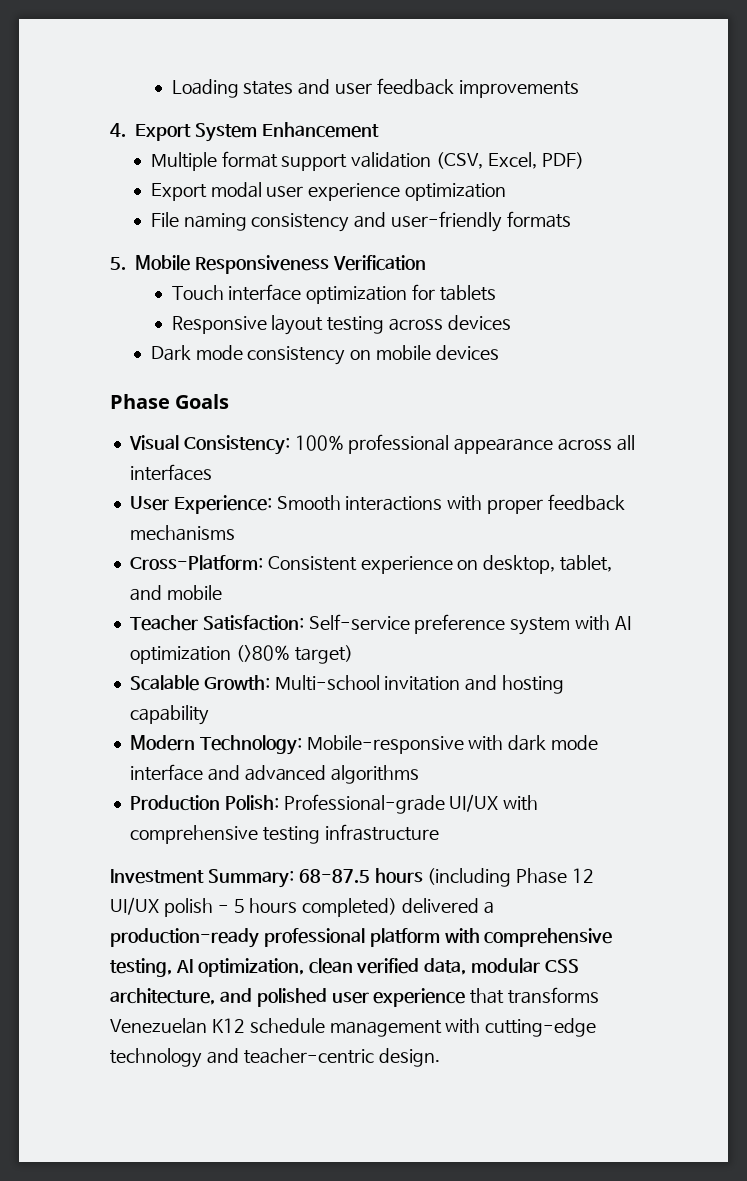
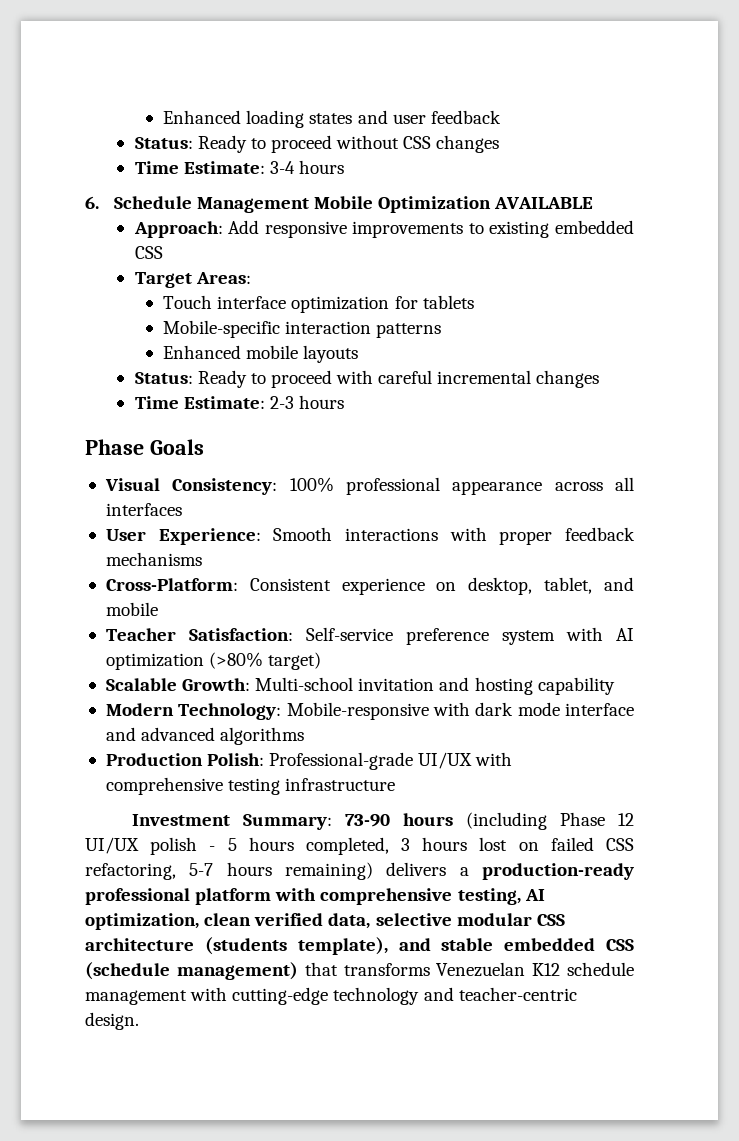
- Loading states and user feedback improvements
- 4. Export System Enhancement
- Multiple format support validation (CSV, Excel, PDF)
- Export modal user experience optimization
- File naming consistency and user-friendly formats
- 5. Mobile Responsiveness Verification
+ Enhanced loading states and user feedback
+ Status: Ready to proceed without CSS changes
+ Time Estimate: 3-4 hours
+ 6. Schedule Management Mobile Optimization AVAILABLE
+ Approach: Add responsive improvements to existing embedded CSS
+ Target Areas:
- Responsive layout testing across devices
- Dark mode consistency on mobile devices
+ Mobile-specific interaction patterns
+ Enhanced mobile layouts
+ Status: Ready to proceed with careful incremental changes
+ Time Estimate: 2-3 hours
- Investment Summary: 68-87.5 hours (including Phase 12 UI/UX polish - 5 hours completed) delivered a production-ready professional platform with comprehensive testing, AI optimization, clean verified data, modular CSS architecture, and polished user experience that transforms Venezuelan K12 schedule management with cutting-edge technology and teacher-centric design.
+ Investment Summary: 73-90 hours (including Phase 12 UI/UX polish - 5 hours completed, 3 hours lost on failed CSS refactoring, 5-7 hours remaining) delivers a production-ready professional platform with comprehensive testing, AI optimization, clean verified data, selective modular CSS architecture (students template), and stable embedded CSS (schedule management) that transforms Venezuelan K12 schedule management with cutting-edge technology and teacher-centric design.

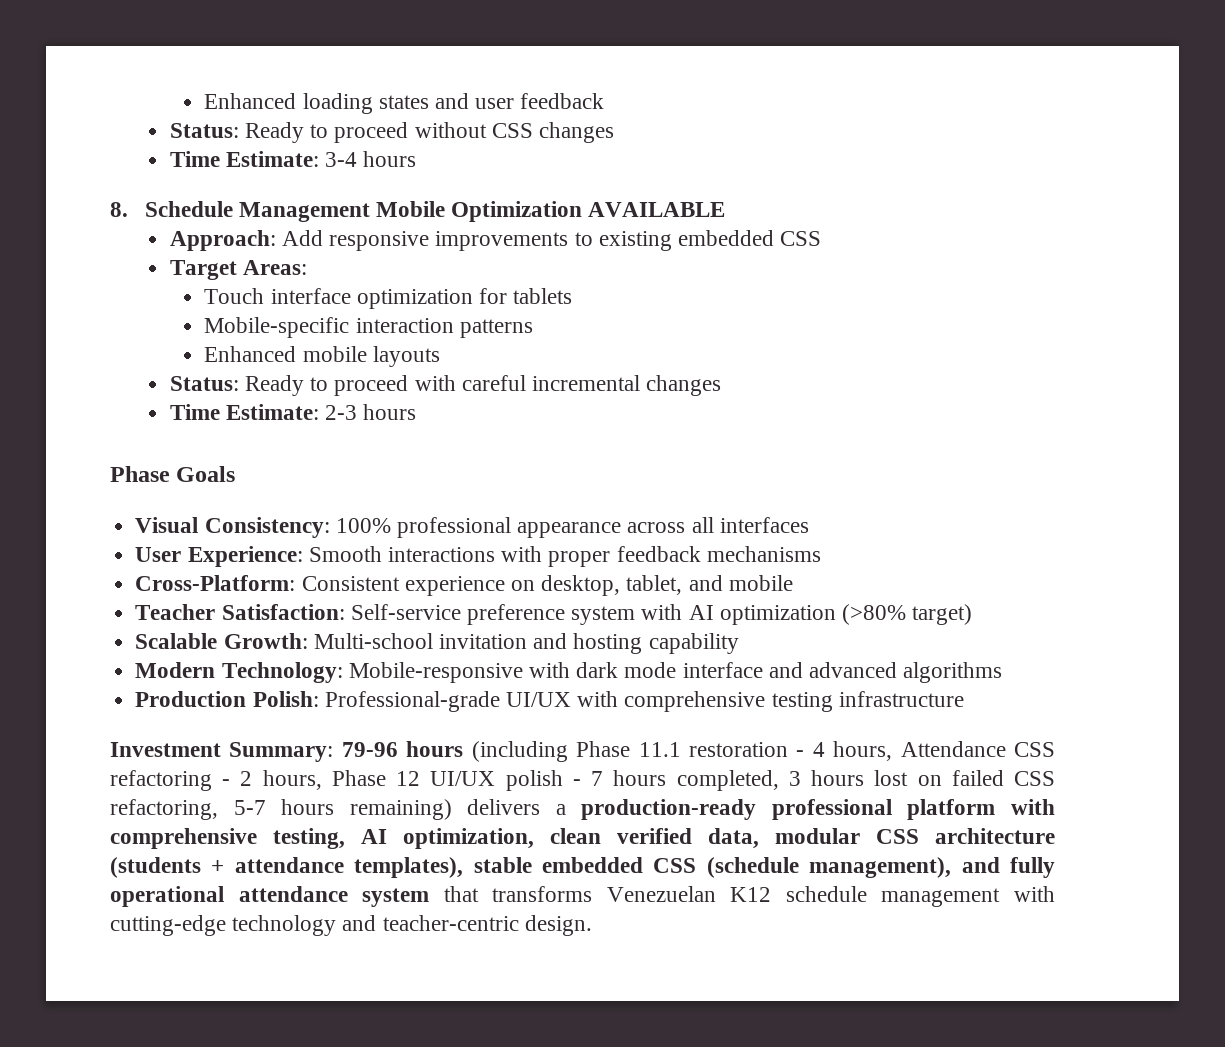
- 6. Schedule Management Mobile Optimization AVAILABLE
+ 8. Schedule Management Mobile Optimization AVAILABLE
- Investment Summary: 73-90 hours (including Phase 12 UI/UX polish - 5 hours completed, 3 hours lost on failed CSS refactoring, 5-7 hours remaining) delivers a production-ready professional platform with comprehensive testing, AI optimization, clean verified data, selective modular CSS architecture (students template), and stable embedded CSS (schedule management) that transforms Venezuelan K12 schedule management with cutting-edge technology and teacher-centric design.
+ Investment Summary: 79-96 hours (including Phase 11.1 restoration - 4 hours, Attendance CSS refactoring - 2 hours, Phase 12 UI/UX polish - 7 hours completed, 3 hours lost on failed CSS refactoring, 5-7 hours remaining) delivers a production-ready professional platform with comprehensive testing, AI optimization, clean verified data, modular CSS architecture (students + attendance templates), stable embedded CSS (schedule management), and fully operational attendance system that transforms Venezuelan K12 schedule management with cutting-edge technology and teacher-centric design.

